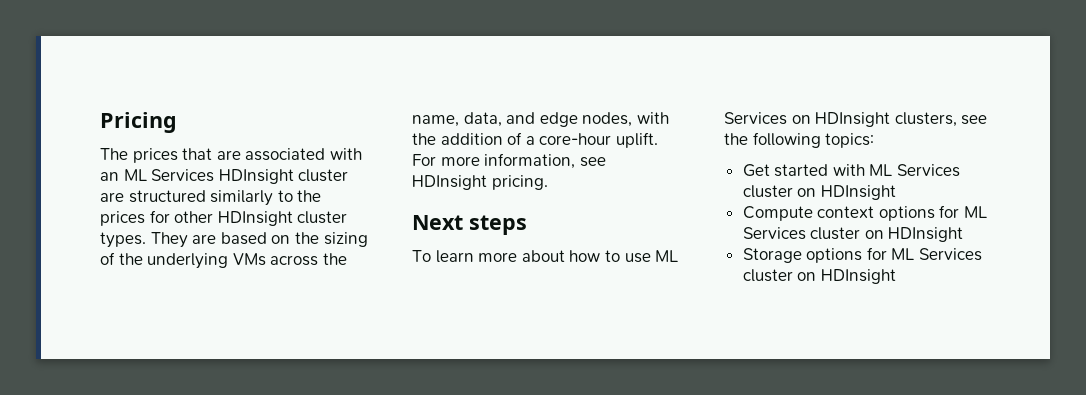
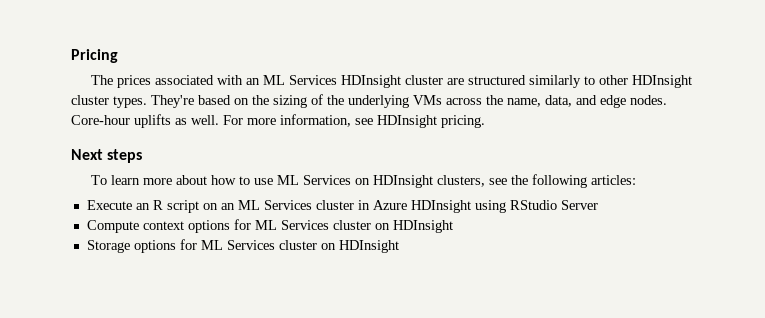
- The prices that are associated with an ML Services HDInsight cluster are structured similarly to the prices for other HDInsight cluster types.
+ The prices associated with an ML Services HDInsight cluster are structured similarly to other HDInsight cluster types.
- They are based on the sizing of the underlying VMs across the name, data, and edge nodes, with the addition of a core-hour uplift.
+ They're based on the sizing of the underlying VMs across the name, data, and edge nodes. Core-hour uplifts as well.
- To learn more about how to use ML Services on HDInsight clusters, see the following topics:
- Get started with ML Services cluster on HDInsight
+ To learn more about how to use ML Services on HDInsight clusters, see the following articles:
+ Execute an R script on an ML Services cluster in Azure HDInsight using RStudio Server

